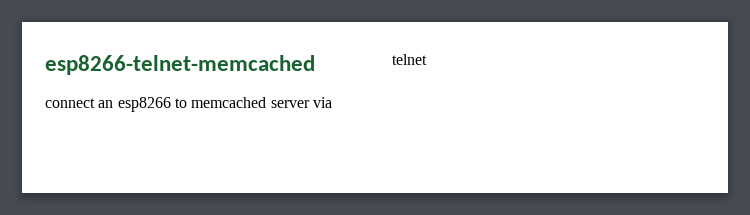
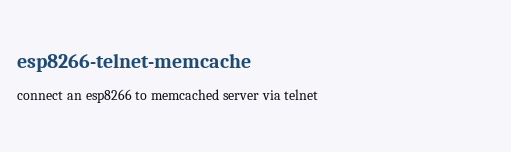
- esp8266-telnet-memcached
+ esp8266-telnet-memcache

